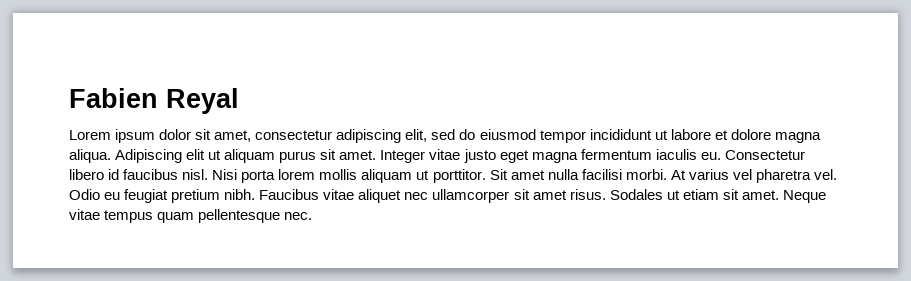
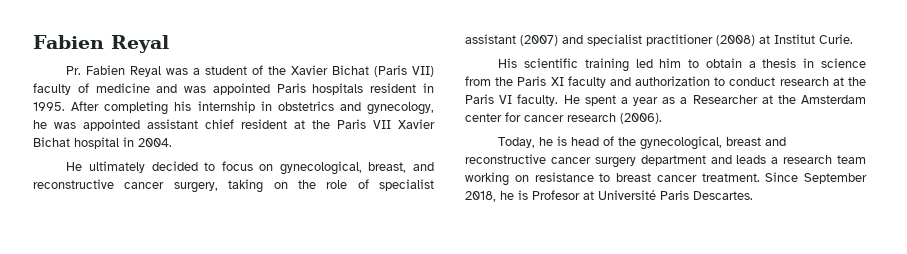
- Lorem ipsum dolor sit amet, consectetur adipiscing elit, sed do eiusmod tempor incididunt ut labore et dolore magna aliqua. Adipiscing elit ut aliquam purus sit amet. Integer vitae justo eget magna fermentum iaculis eu. Consectetur libero id faucibus nisl. Nisi porta lorem mollis aliquam ut porttitor. Sit amet nulla facilisi morbi. At varius vel pharetra vel. Odio eu feugiat pretium nibh. Faucibus vitae aliquet nec ullamcorper sit amet risus. Sodales ut etiam sit amet. Neque vitae tempus quam pellentesque nec.
+ Pr. Fabien Reyal was a student of the Xavier Bichat (Paris VII) faculty of medicine and was appointed Paris hospitals resident in 1995. After completing his internship in obstetrics and gynecology, he was appointed assistant chief resident at the Paris VII Xavier Bichat hospital in 2004.
+ He ultimately decided to focus on gynecological, breast, and reconstructive cancer surgery, taking on the role of specialist assistant (2007) and specialist practitioner (2008) at Institut Curie.
+ His scientific training led him to obtain a thesis in science from the Paris XI faculty and authorization to conduct research at the Paris VI faculty. He spent a year as a Researcher at the Amsterdam center for cancer research (2006).
+ Today, he is head of the gynecological, breast and reconstructive cancer surgery department and leads a research team working on resistance to breast cancer treatment. Since September 2018, he is Profesor at Université Paris Descartes.

